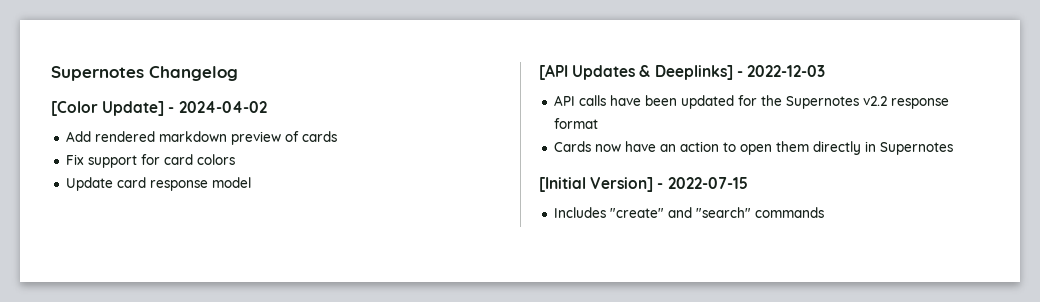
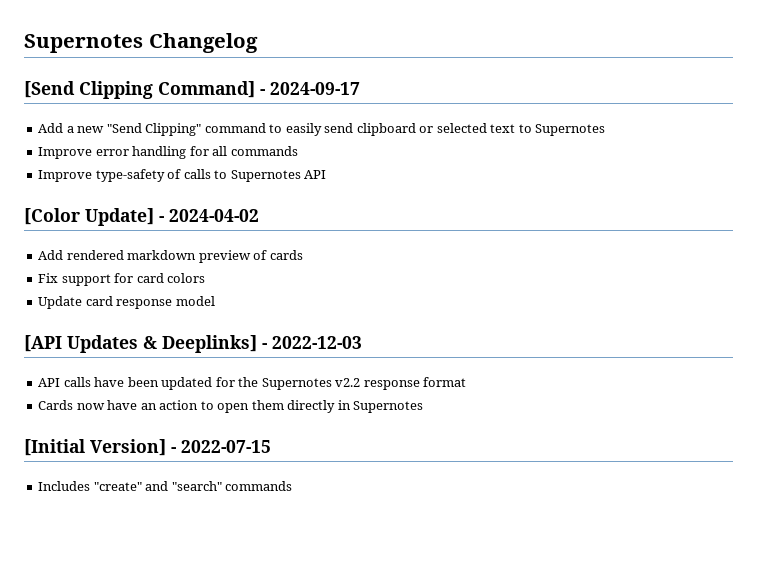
+ [Send Clipping Command] - 2024-09-17
+ Add a new "Send Clipping" command to easily send clipboard or selected text to Supernotes
+ Improve error handling for all commands
+ Improve type-safety of calls to Supernotes API

